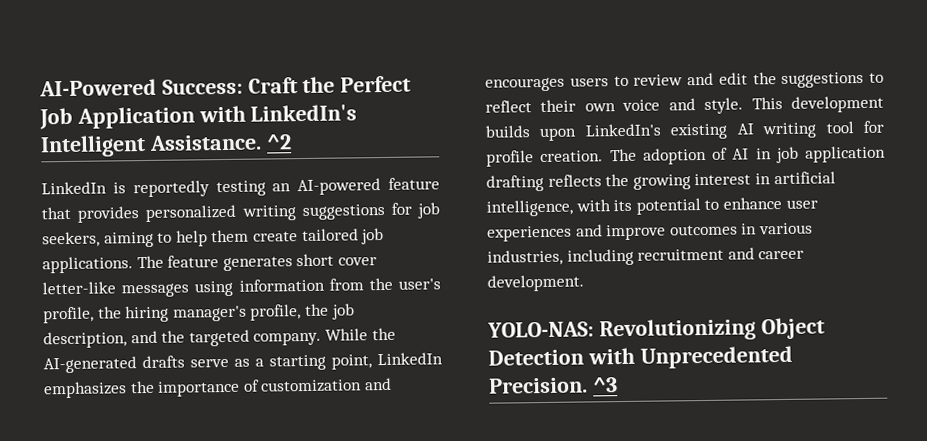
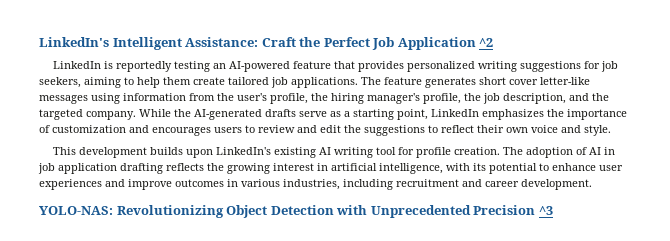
- AI-Powered Success: Craft the Perfect Job Application with LinkedIn's Intelligent Assistance. ^2
+ LinkedIn's Intelligent Assistance: Craft the Perfect Job Application ^2
- While the AI-generated drafts serve as a starting point, LinkedIn emphasizes the importance of customization and encourages users to review and edit the suggestions to reflect their own voice and style. This development builds upon LinkedIn's existing AI writing tool for profile creation.
+ While the AI-generated drafts serve as a starting point, LinkedIn emphasizes the importance of customization and encourages users to review and edit the suggestions to reflect their own voice and style.
+ This development builds upon LinkedIn's existing AI writing tool for profile creation.
- YOLO-NAS: Revolutionizing Object Detection with Unprecedented Precision. ^3
+ YOLO-NAS: Revolutionizing Object Detection with Unprecedented Precision ^3

